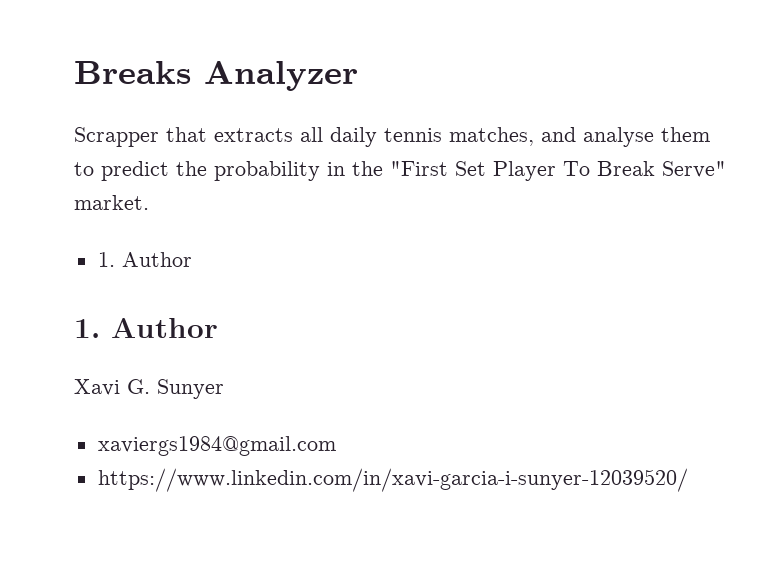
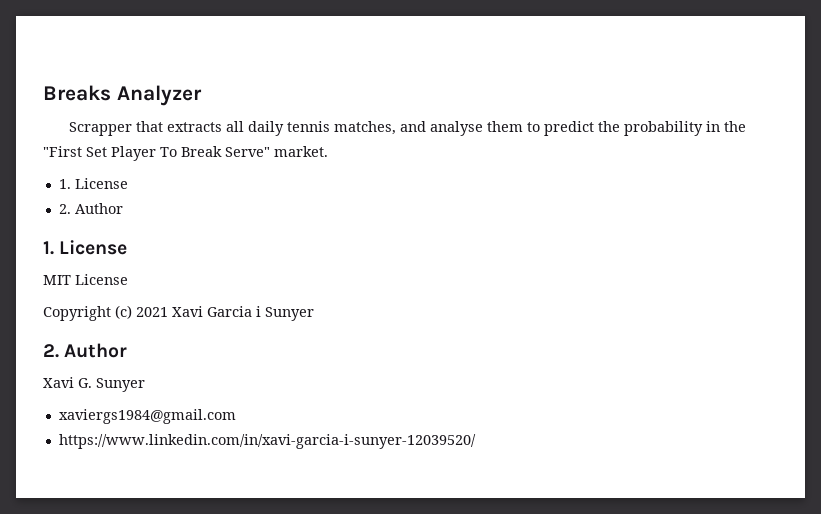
  Scrapper that extracts all daily tennis matches, and analyse them to predict the probability in the "First Set Player To Break Serve" market.
- 1. Author
- 1. Author
+ 1. License
+ 2. Author
+ 1. License
+ MIT License
+ Copyright (c) 2021 Xavi Garcia i Sunyer
+ 2. Author

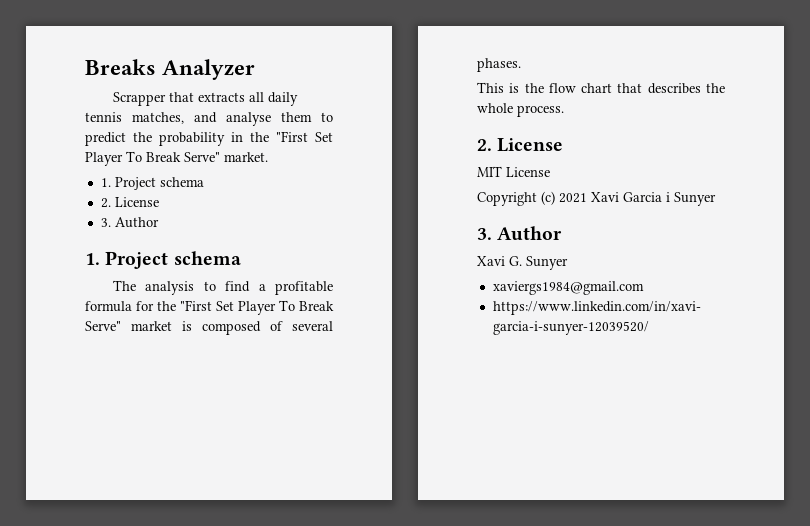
  Scrapper that extracts all daily tennis matches, and analyse them to predict the probability in the "First Set Player To Break Serve" market.
- 1. License
- 2. Author
- 1. License
+ 1. Project schema
+ 2. License
+ 3. Author
+ 1. Project schema
+ The analysis to find a profitable formula for the "First Set Player To Break Serve" market is composed of several phases.
+ This is the flow chart that describes the whole process.
+ 2. License
  Copyright (c) 2021 Xavi Garcia i Sunyer
- 2. Author
+ 3. Author

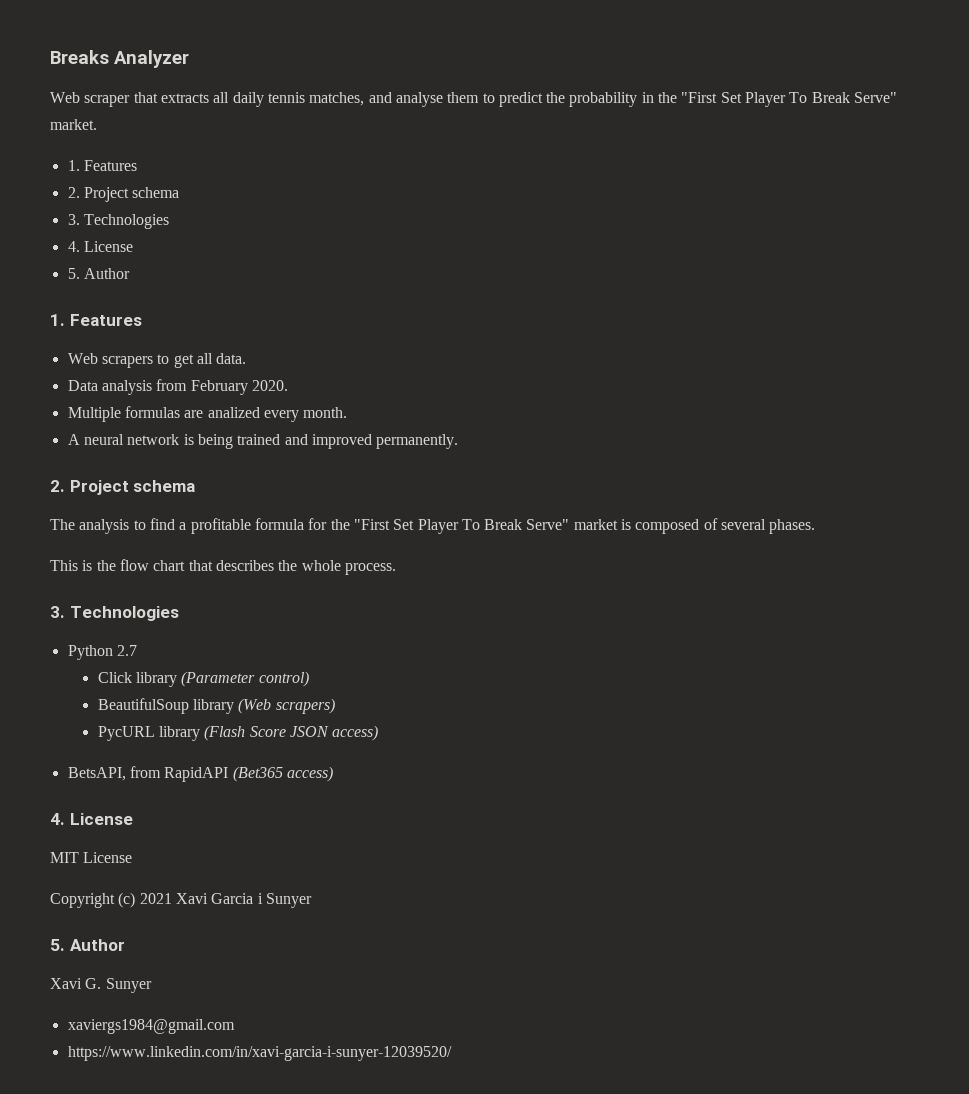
- Scrapper that extracts all daily tennis matches, and analyse them to predict the probability in the "First Set Player To Break Serve" market.
- 1. Project schema
- 2. License
- 3. Author
- 1. Project schema
+ Web scraper that extracts all daily tennis matches, and analyse them to predict the probability in the "First Set Player To Break Serve" market.
+ 1. Features
+ 2. Project schema
+ 3. Technologies
+ 4. License
+ 5. Author
+ 1. Features
+ Web scrapers to get all data.
+ Data analysis from February 2020.
+ Multiple formulas are analized every month.
+ A neural network is being trained and improved permanently.
+ 2. Project schema
  This is the flow chart that describes the whole process.
- 2. License
+ 3. Technologies
+ Python 2.7
+ Click library (Parameter control)
+ BeautifulSoup library (Web scrapers)
+ PycURL library (Flash Score JSON access)
+ BetsAPI, from RapidAPI (Bet365 access)
+ 4. License
  Copyright (c) 2021 Xavi Garcia i Sunyer
- 3. Author
+ 5. Author

